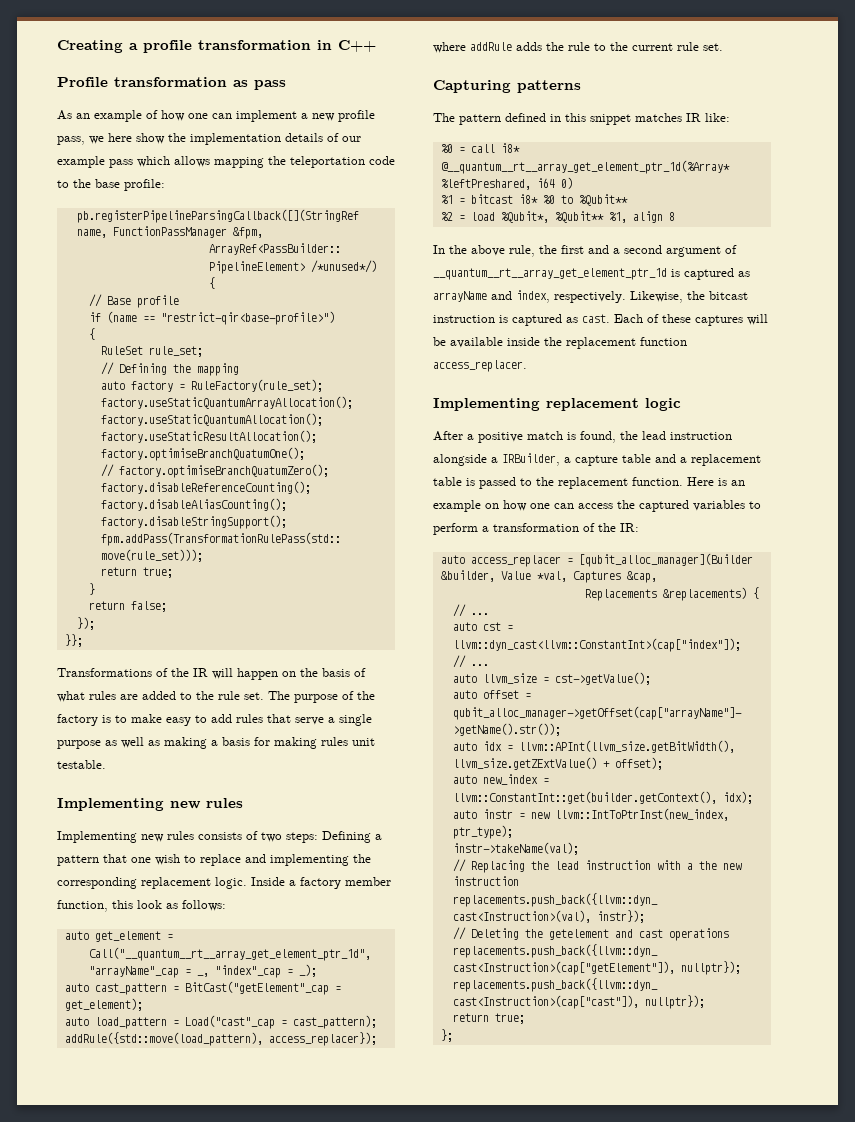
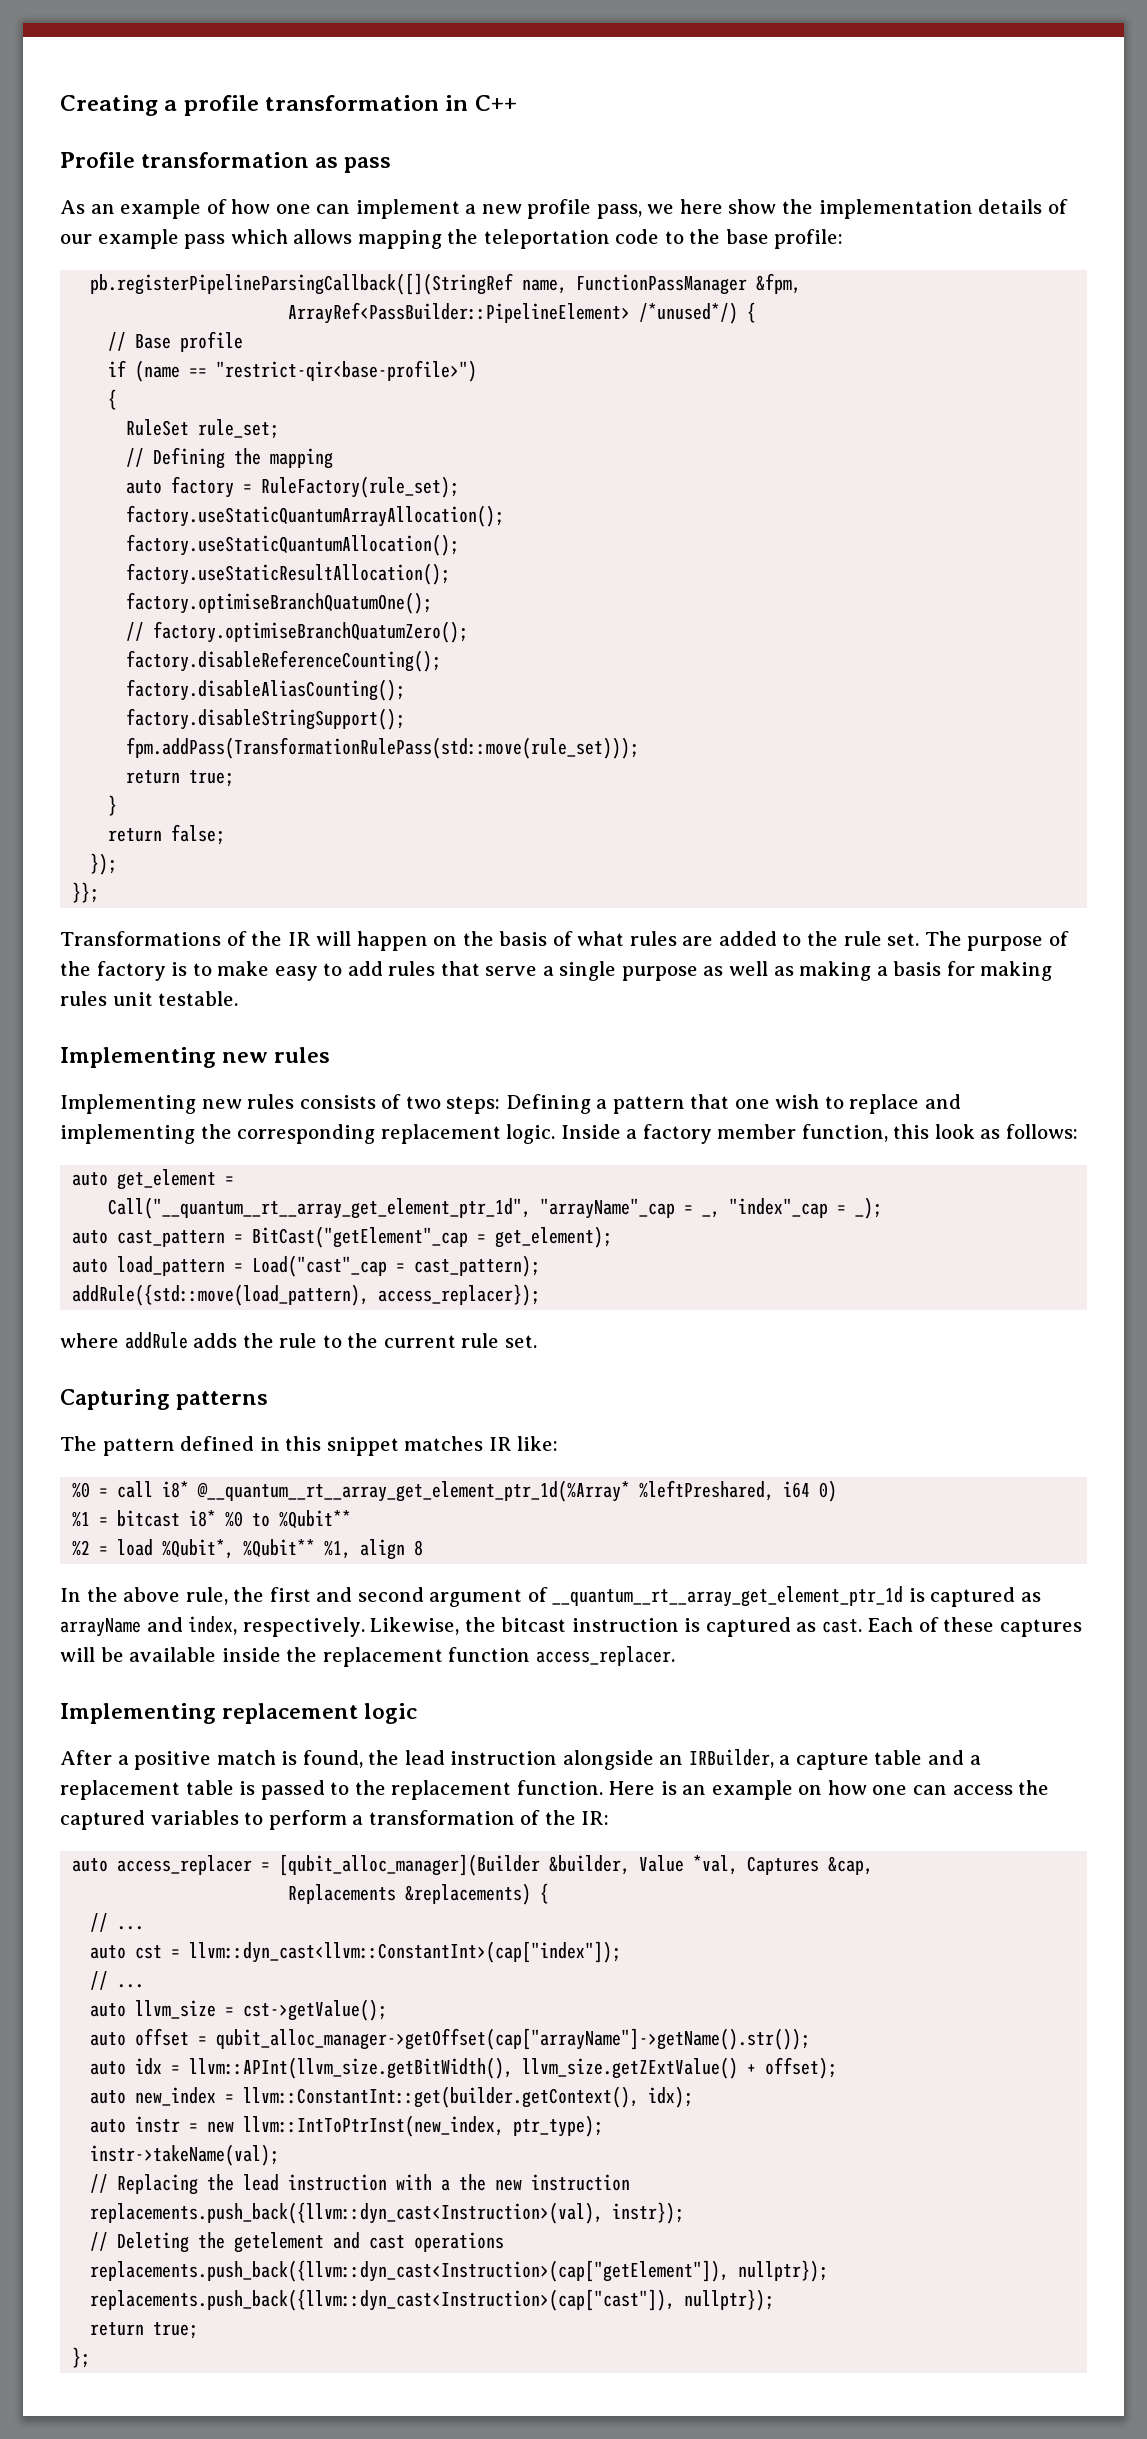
- In the above rule, the first and a second argument of __quantum__rt__array_get_element_ptr_1d is captured as arrayName and index, respectively.
+ In the above rule, the first and second argument of __quantum__rt__array_get_element_ptr_1d is captured as arrayName and index, respectively.
- After a positive match is found, the lead instruction alongside a IRBuilder, a capture table and a replacement table is passed to the replacement function.
+ After a positive match is found, the lead instruction alongside an IRBuilder, a capture table and a replacement table is passed to the replacement function.

